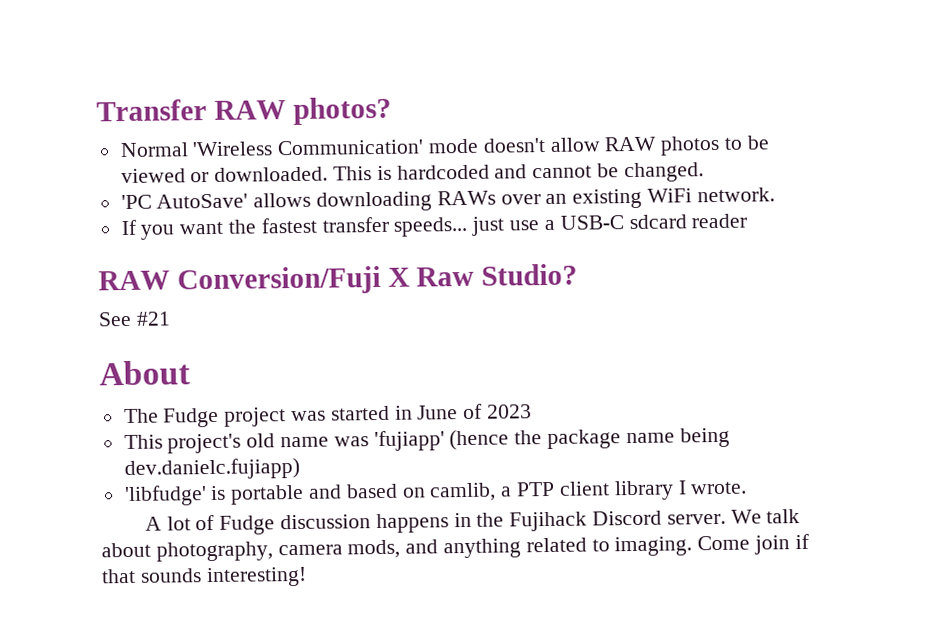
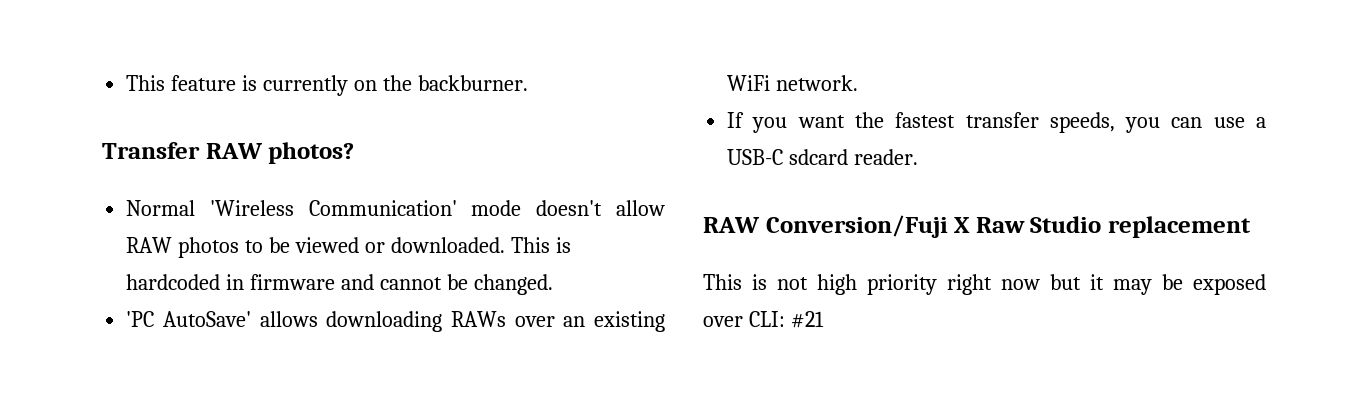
+ This feature is currently on the backburner.
- This is hardcoded and cannot be changed.
+ This is hardcoded in firmware and cannot be changed.
- If you want the fastest transfer speeds... just use a USB-C sdcard reader
+ If you want the fastest transfer speeds, you can use a USB-C sdcard reader.
- RAW Conversion/Fuji X Raw Studio?
- See #21
- About
- The Fudge project was started in June of 2023
- This project's old name was 'fujiapp' (hence the package name being dev.danielc.fujiapp)
- 'libfudge' is portable and based on camlib, a PTP client library I wrote.
- A lot of Fudge discussion happens in the Fujihack Discord server. We talk about photography, camera mods, and anything related to imaging. Come join if that sounds interesting!
+ RAW Conversion/Fuji X Raw Studio replacement
+ This is not high priority right now but it may be exposed over CLI: #21

